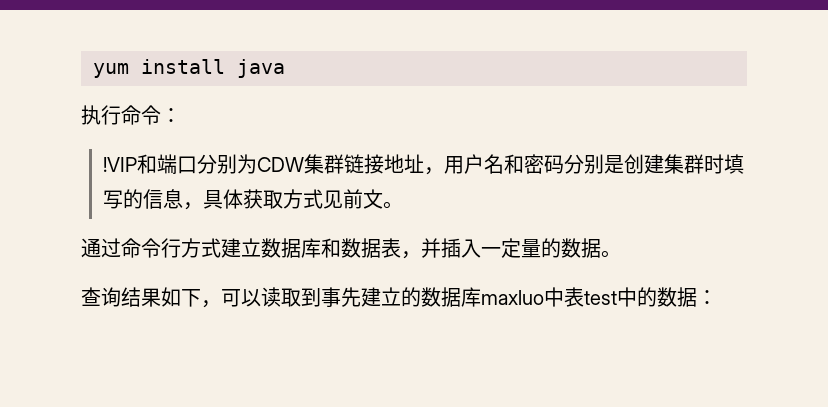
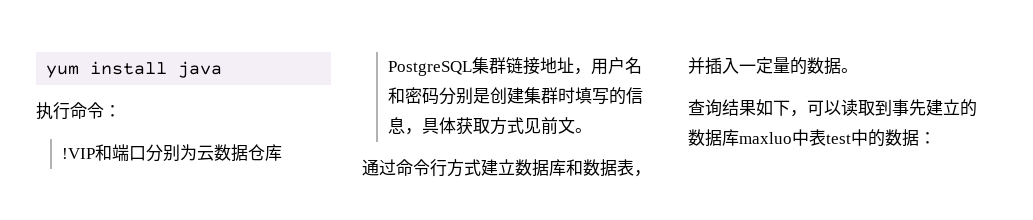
- !VIP和端口分别为CDW集群链接地址，用户名和密码分别是创建集群时填写的信息，具体获取方式见前文。
+ !VIP和端口分别为云数据仓库PostgreSQL集群链接地址，用户名和密码分别是创建集群时填写的信息，具体获取方式见前文。

